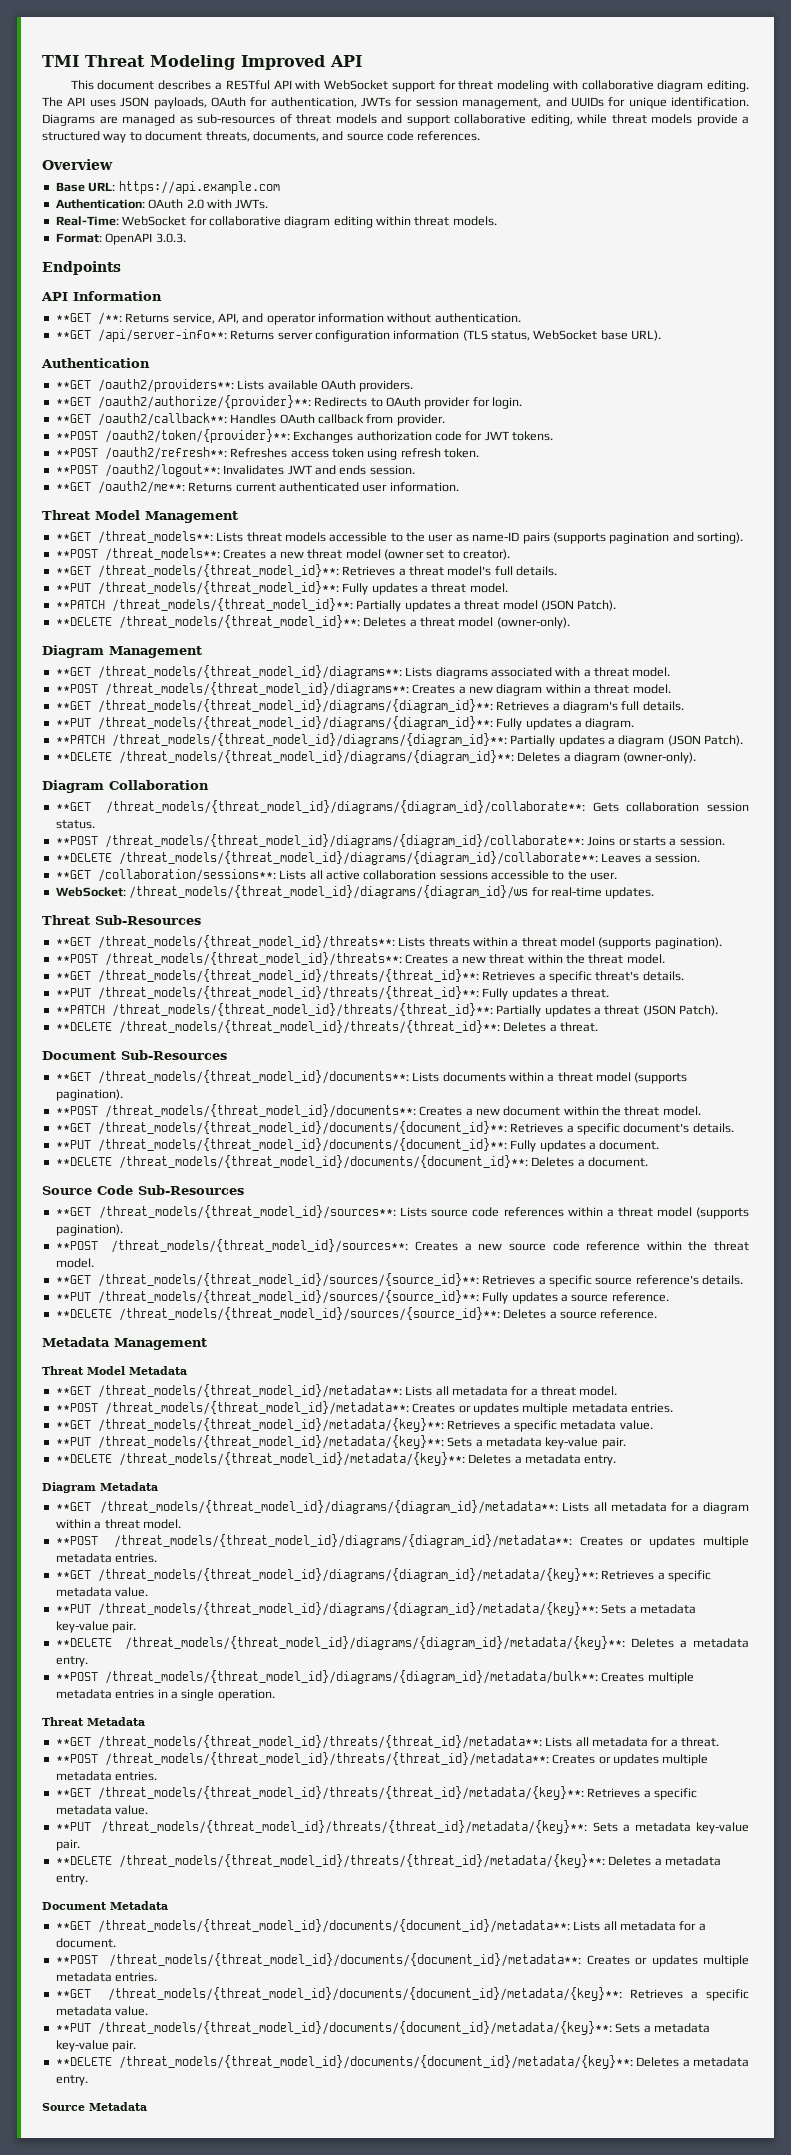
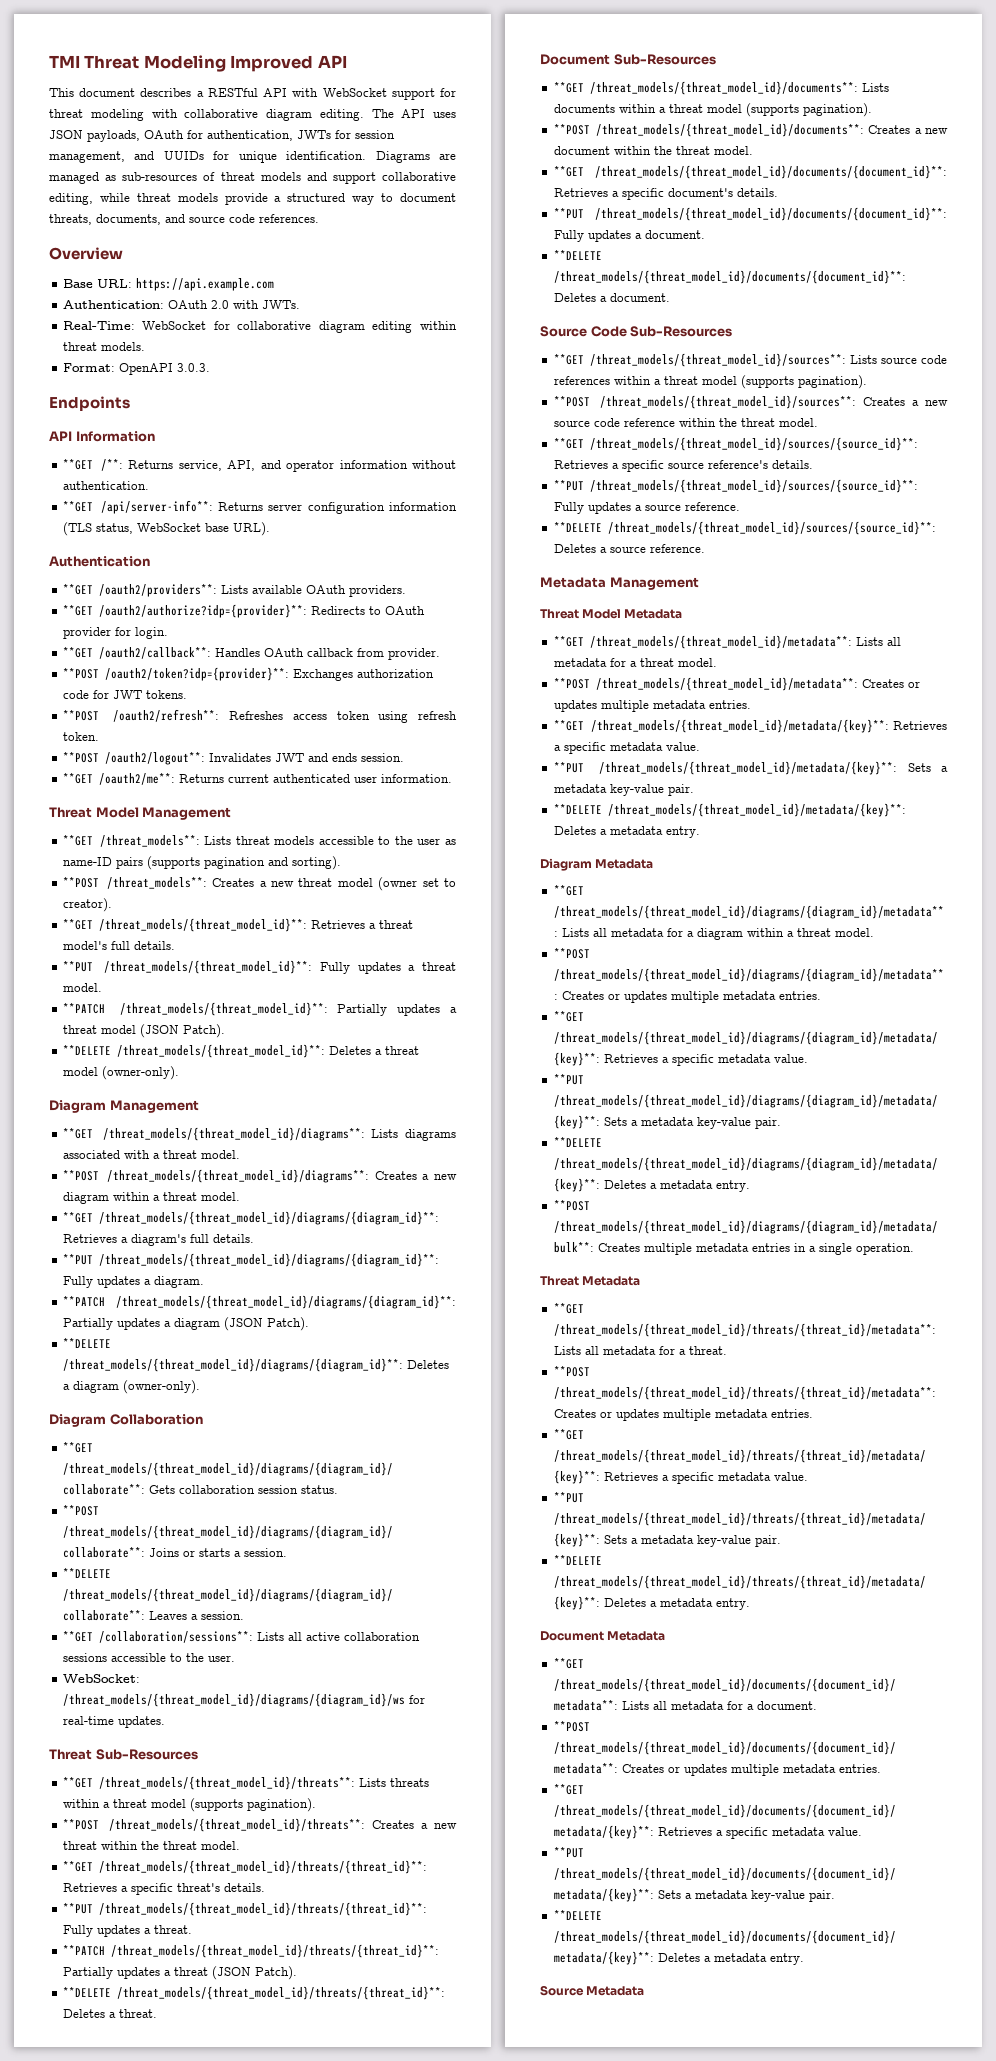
- **GET /oauth2/authorize/{provider}**: Redirects to OAuth provider for login.
+ **GET /oauth2/authorize?idp={provider}**: Redirects to OAuth provider for login.
- **POST /oauth2/token/{provider}**: Exchanges authorization code for JWT tokens.
+ **POST /oauth2/token?idp={provider}**: Exchanges authorization code for JWT tokens.

